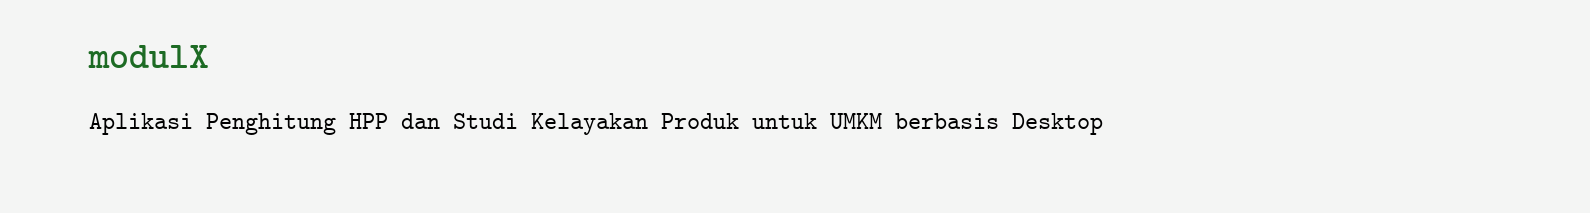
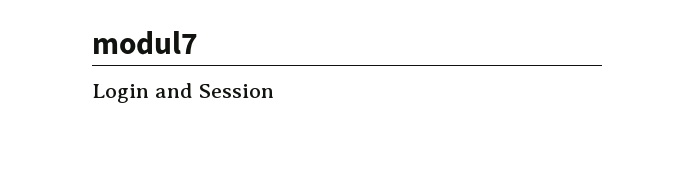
- modulX
- Aplikasi Penghitung HPP dan Studi Kelayakan Produk untuk UMKM berbasis Desktop
+ modul7
+ Login and Session

